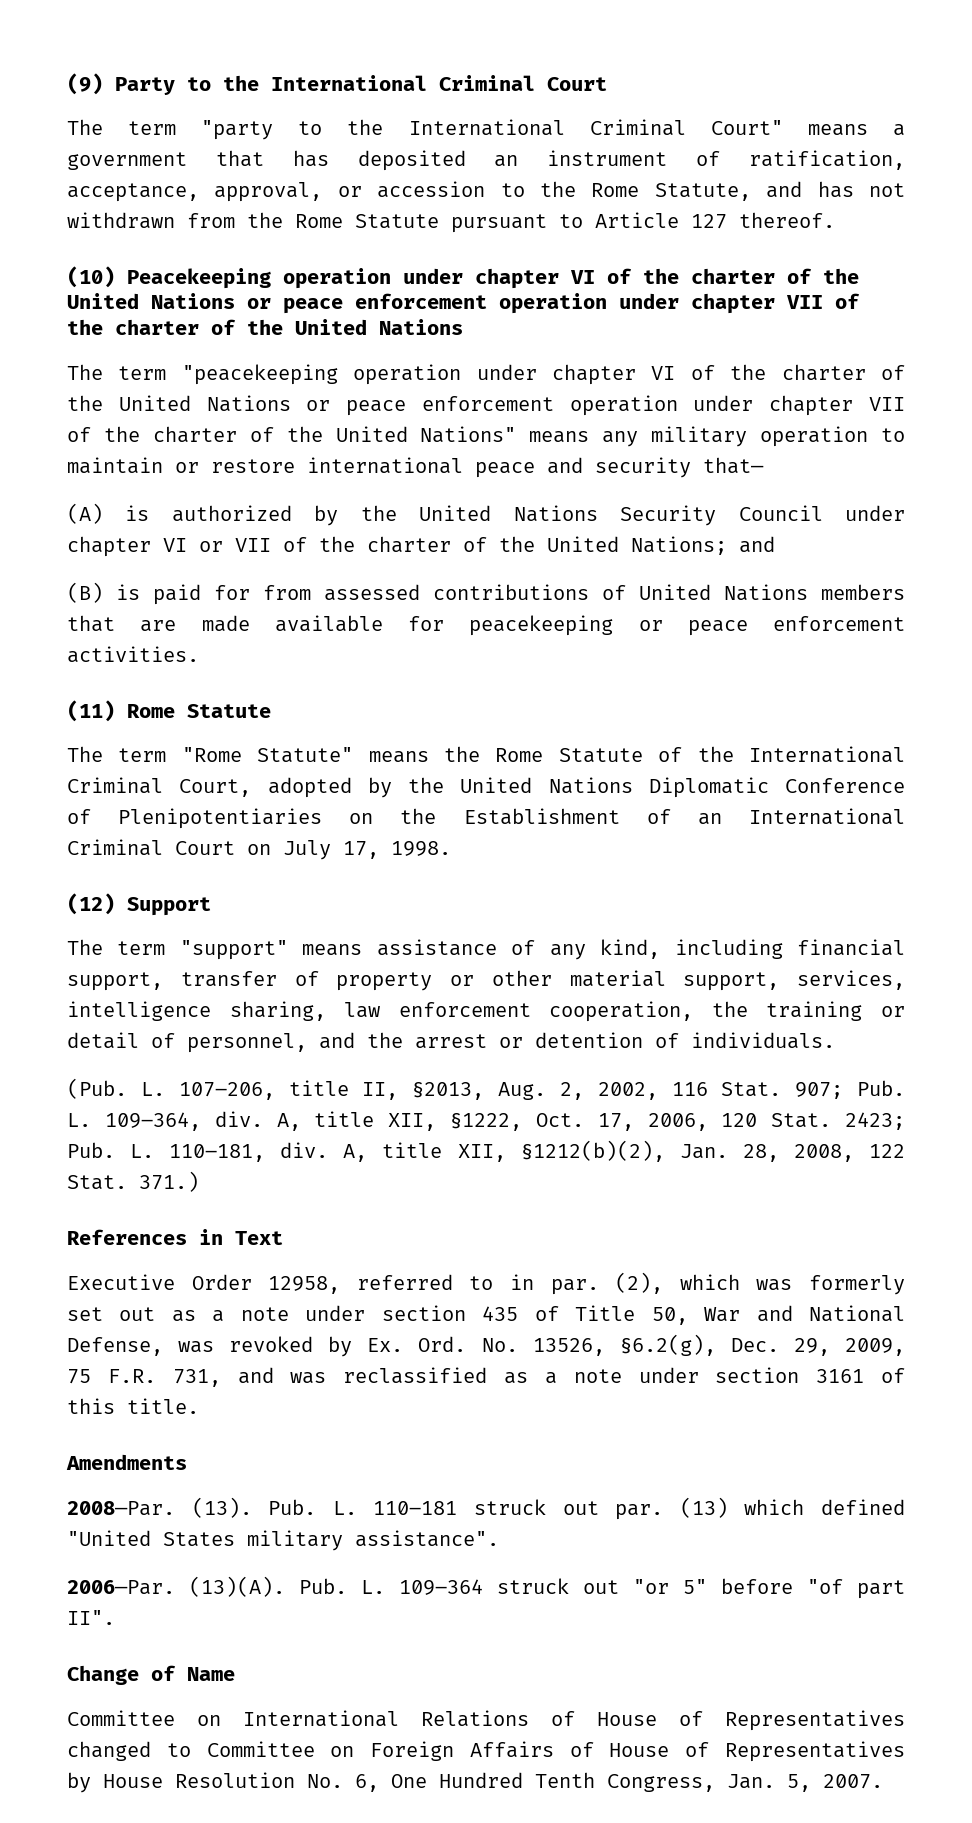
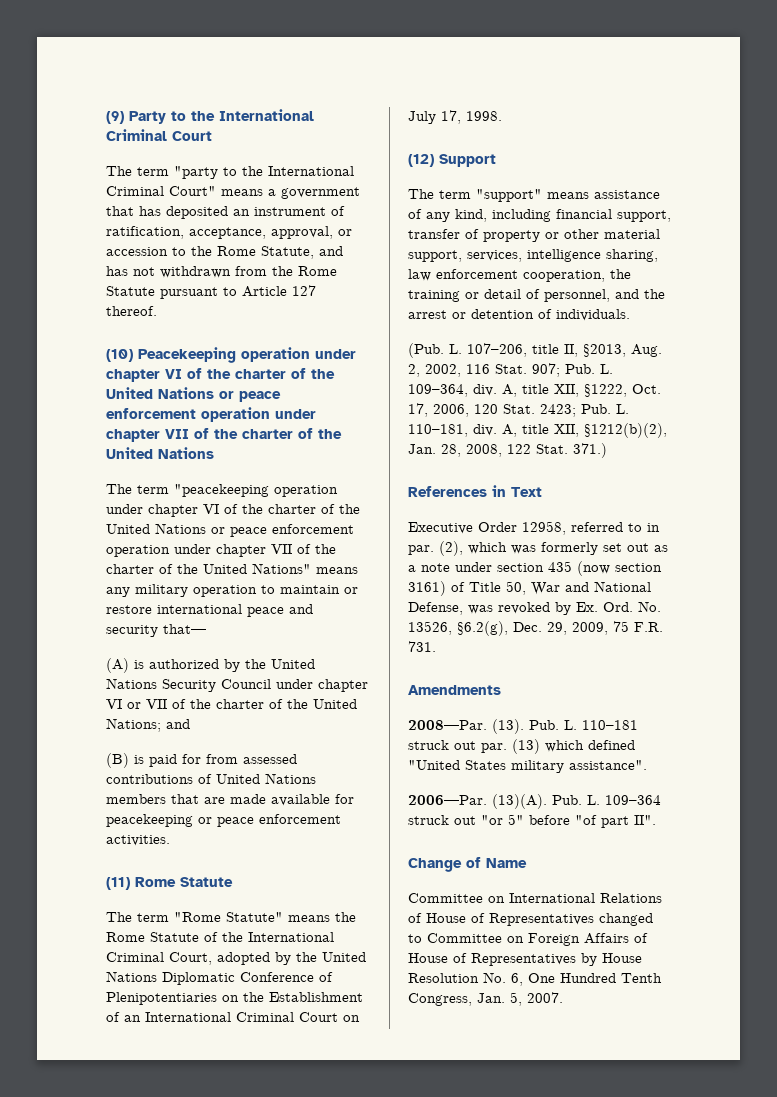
- (2), which was formerly set out as a note under section 435 of Title 50, War and National Defense, was revoked by Ex. Ord. No. 13526, §6.2(g), Dec. 29, 2009, 75 F.R. 731, and was reclassified as a note under section 3161 of this title.
+ (2), which was formerly set out as a note under section 435 (now section 3161) of Title 50, War and National Defense, was revoked by Ex. Ord. No. 13526, §6.2(g), Dec. 29, 2009, 75 F.R. 731.

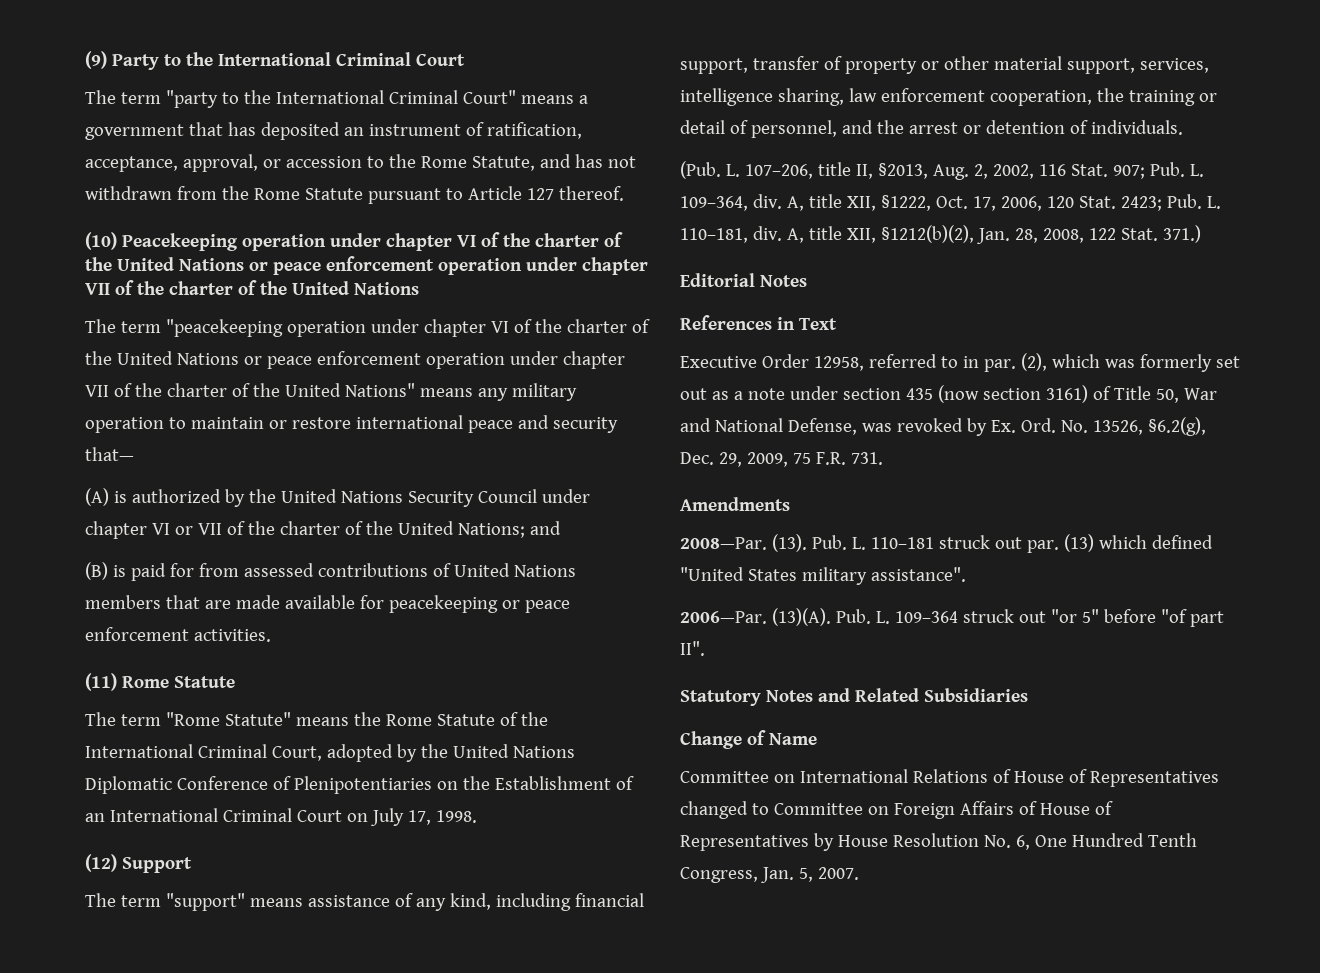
+ Editorial Notes
+ Statutory Notes and Related Subsidiaries

